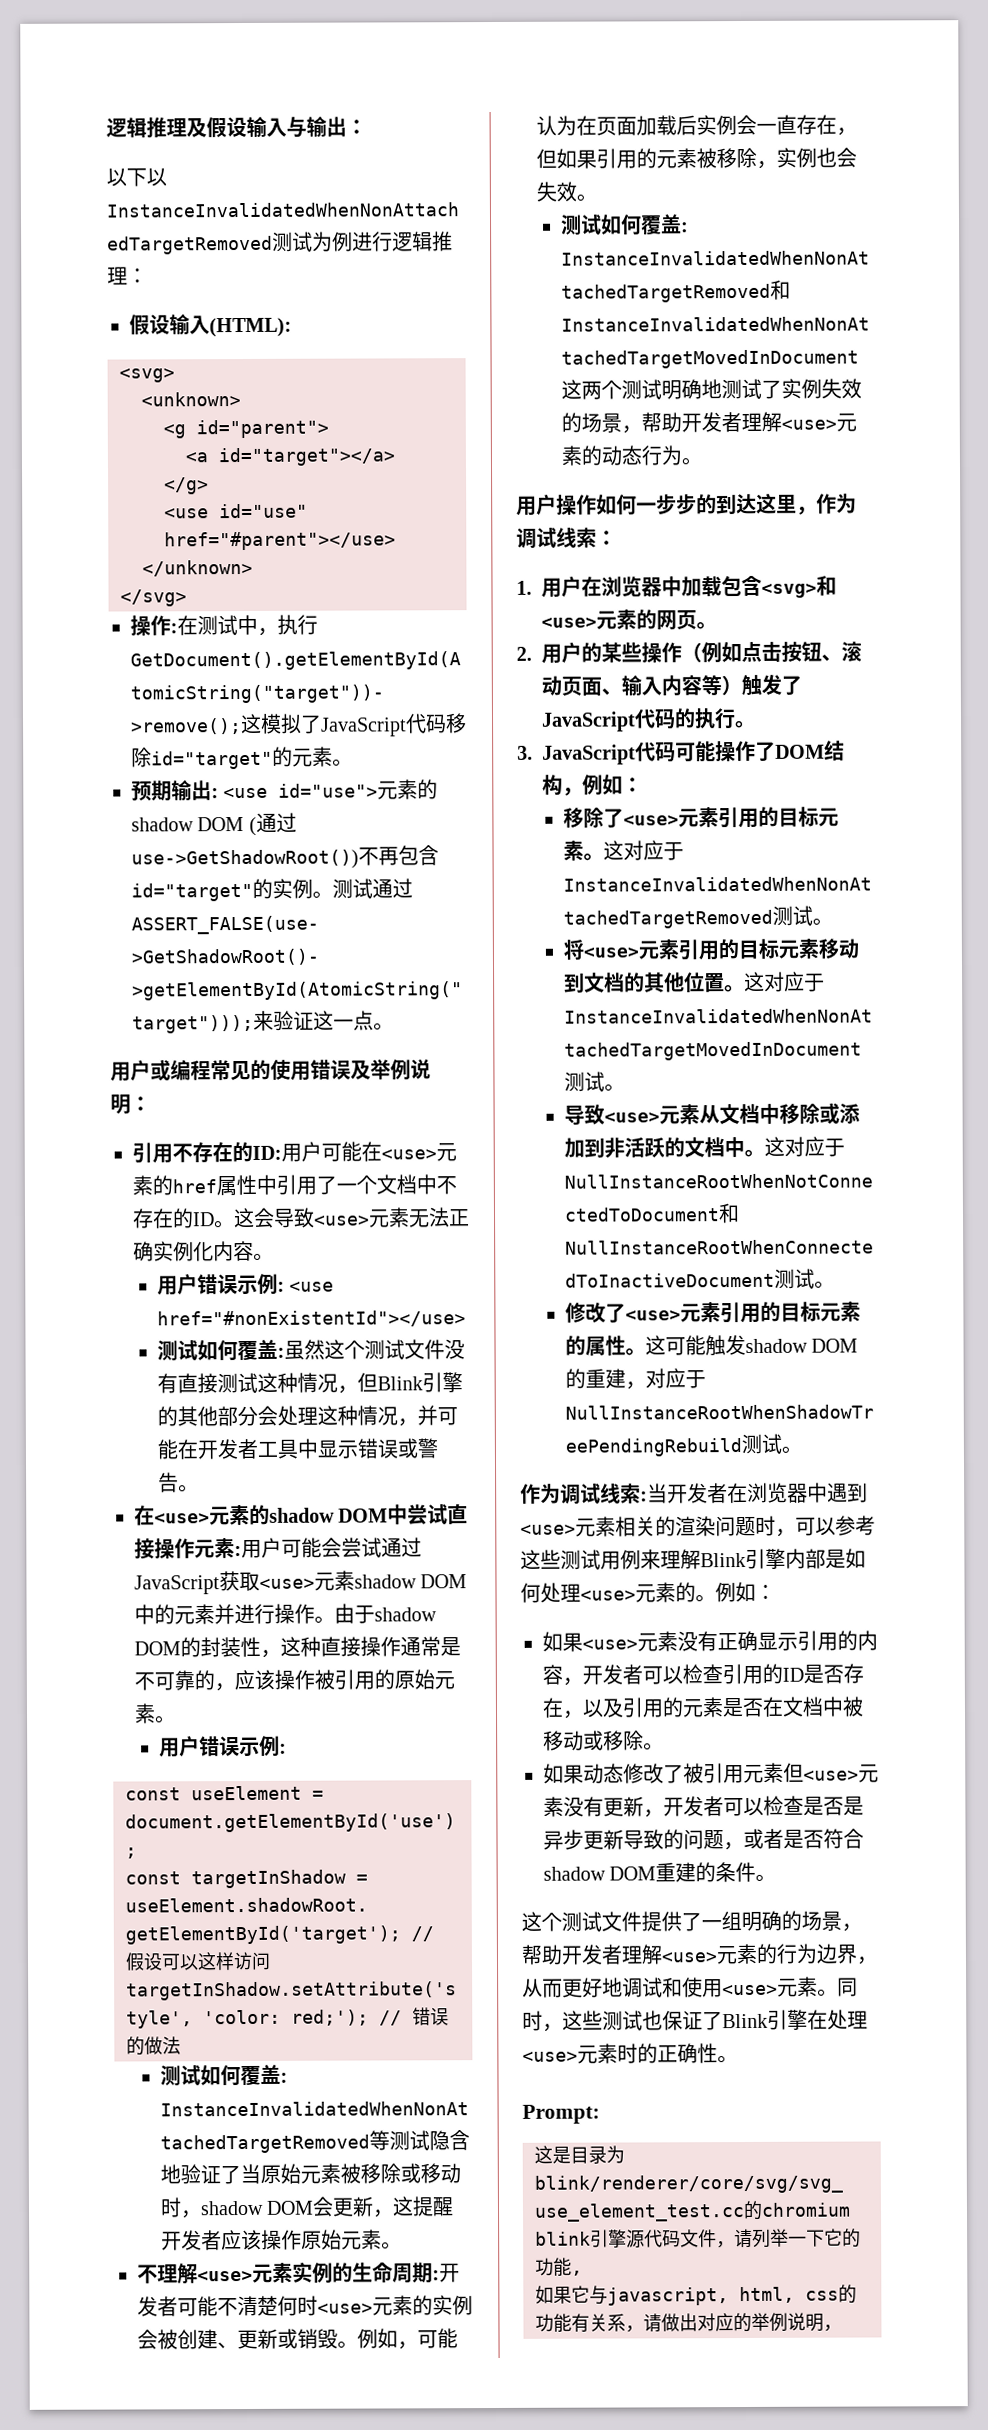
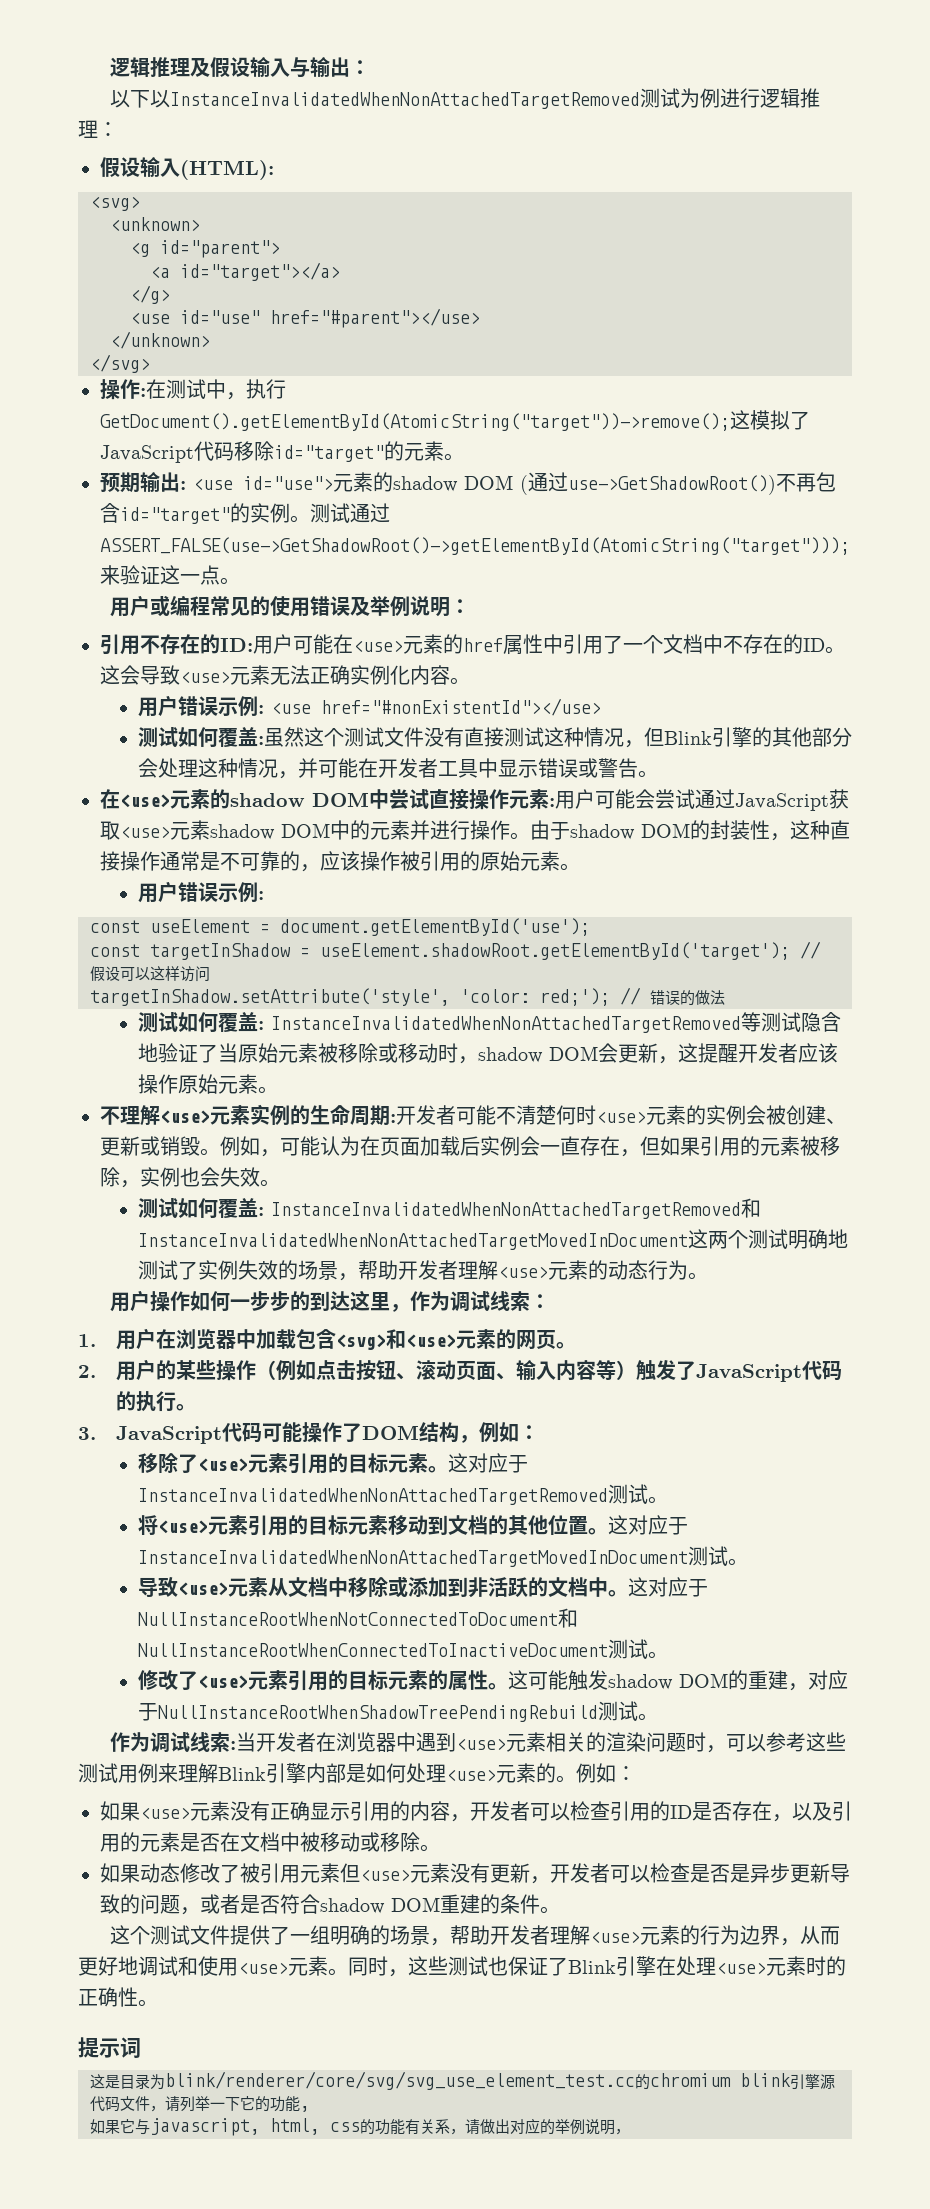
- Prompt:
+ 提示词

